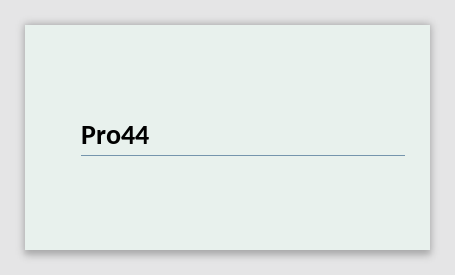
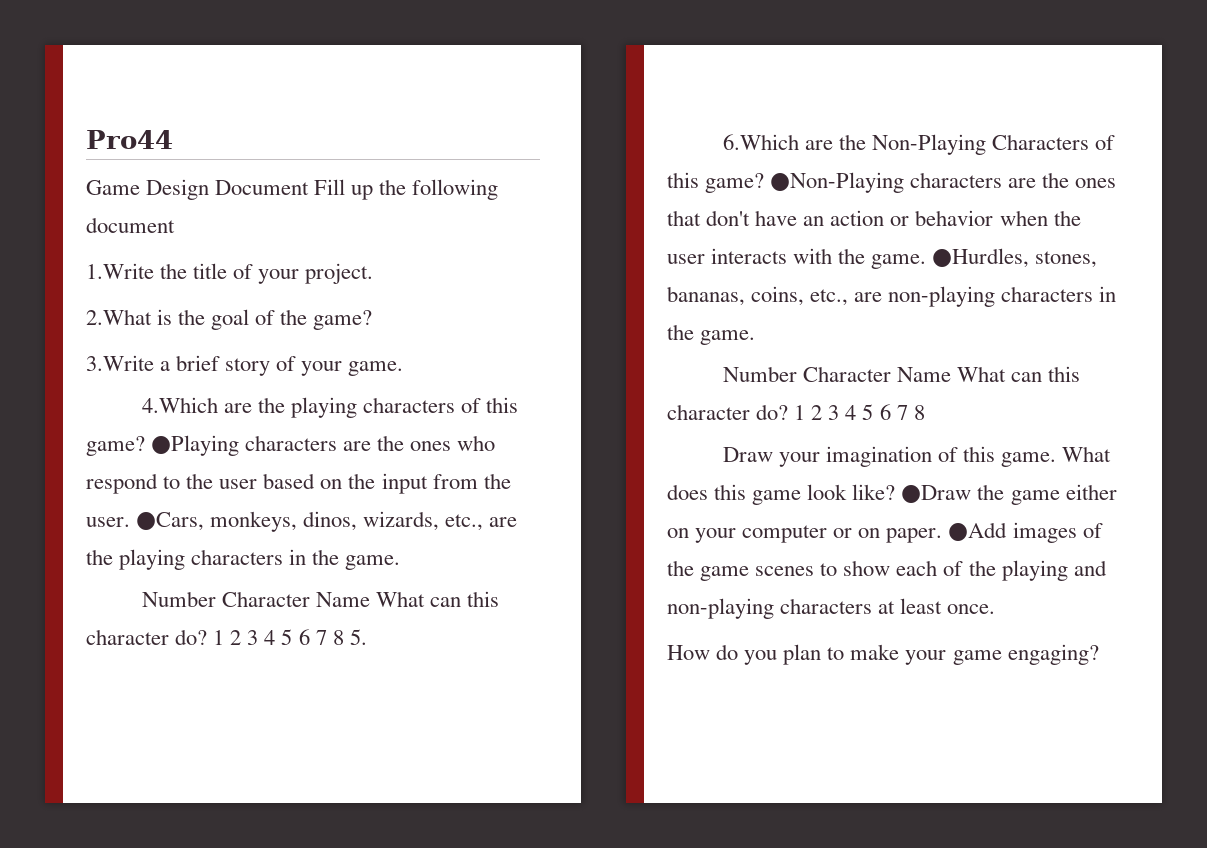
+ Game Design Document Fill up the following document
+ 1.Write the title of your project.
+ 2.What is the goal of the game?
+ 3.Write a brief story of your game.
+ 4.Which are the playing characters of this game? ●Playing characters are the ones who respond to the user based on the input from the user. ●Cars, monkeys, dinos, wizards, etc., are the playing characters in the game.
+ Number Character Name What can this character do? 1 2 3 4 5 6 7 8 5.
+ 6.Which are the Non-Playing Characters of this game? ●Non-Playing characters are the ones that don't have an action or behavior when the user interacts with the game. ●Hurdles, stones, bananas, coins, etc., are non-playing characters in the game.
+ Number Character Name What can this character do? 1 2 3 4 5 6 7 8
+ Draw your imagination of this game. What does this game look like? ●Draw the game either on your computer or on paper. ●Add images of the game scenes to show each of the playing and non-playing characters at least once.
+ How do you plan to make your game engaging?

